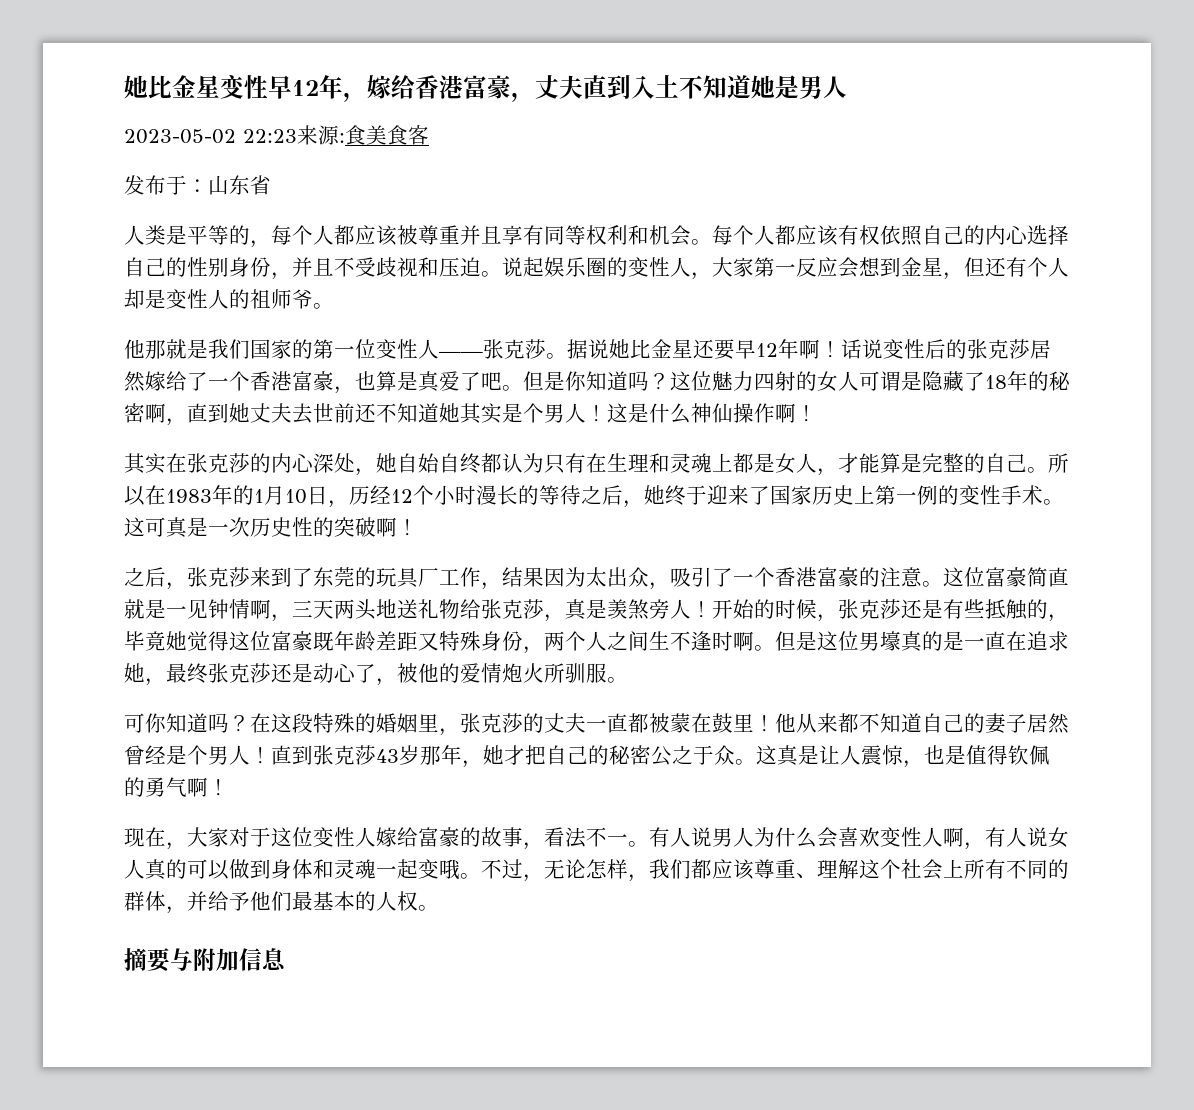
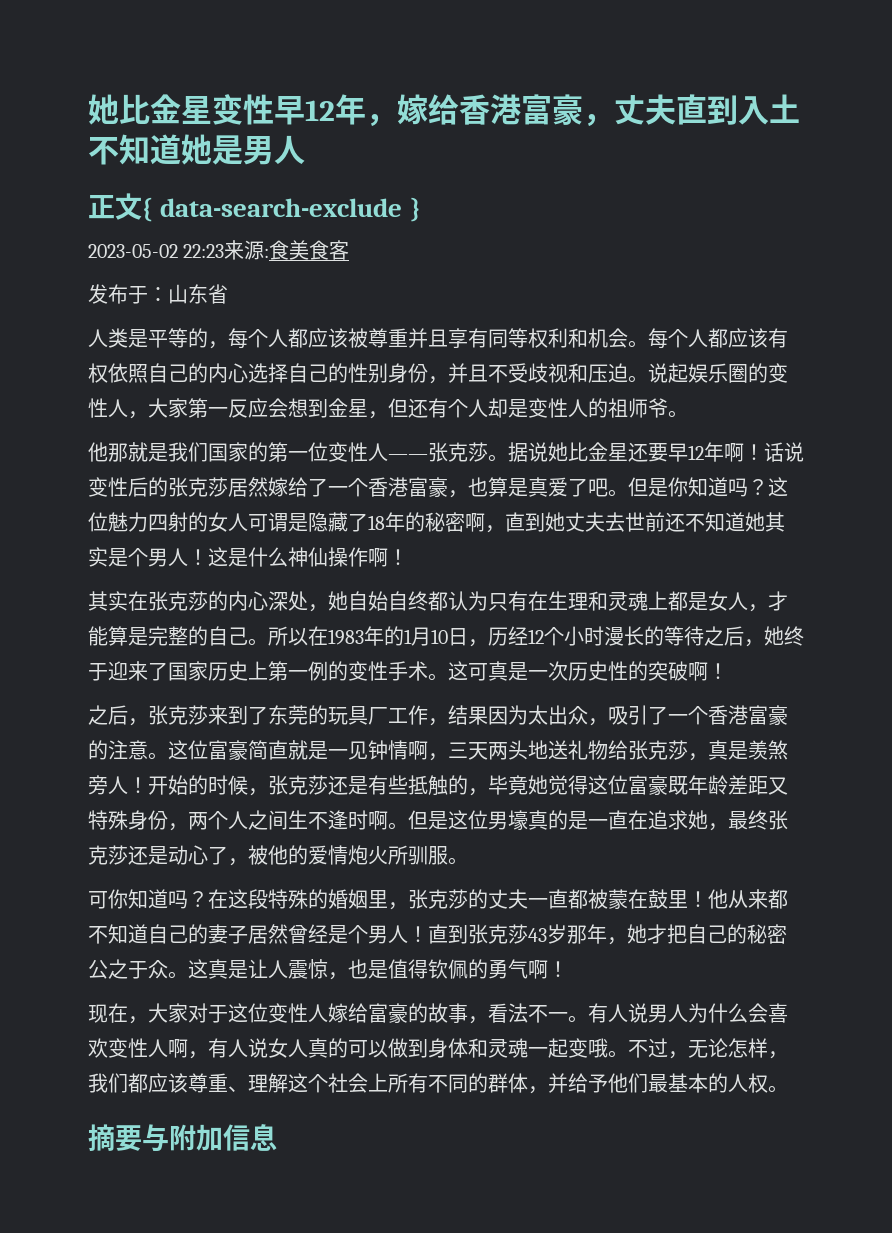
+ 正文{ data-search-exclude }

